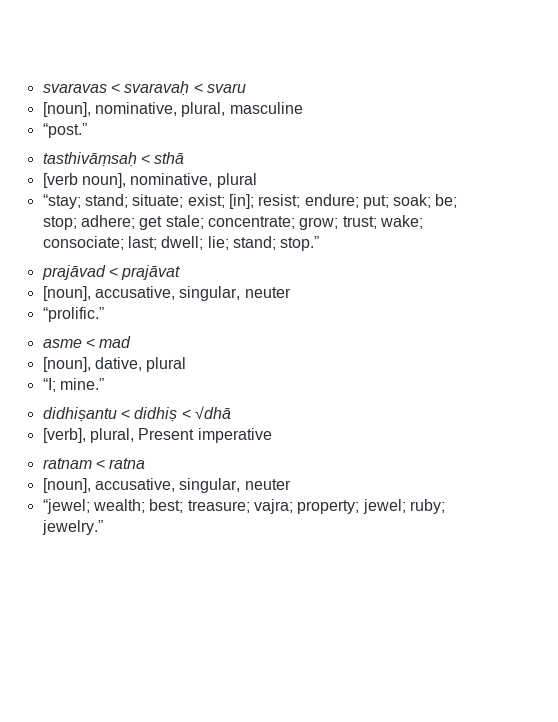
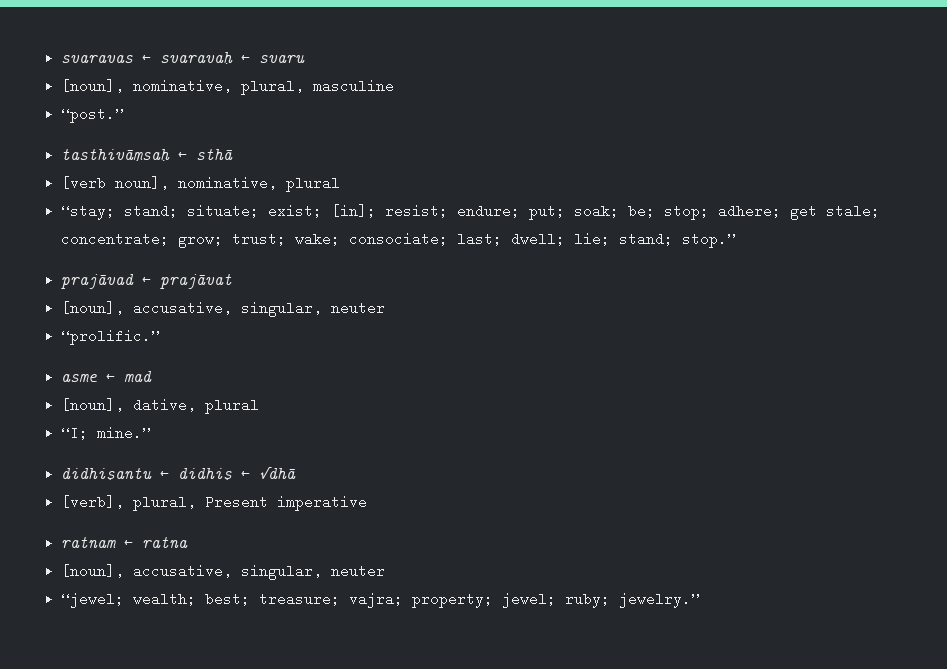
- svaravas < svaravaḥ < svaru
+ svaravas ← svaravaḥ ← svaru
- tasthivāṃsaḥ < sthā
+ tasthivāṃsaḥ ← sthā
- prajāvad < prajāvat
+ prajāvad ← prajāvat
- asme < mad
+ asme ← mad
- didhiṣantu < didhiṣ < √dhā
+ didhiṣantu ← didhiṣ ← √dhā
- ratnam < ratna
+ ratnam ← ratna

